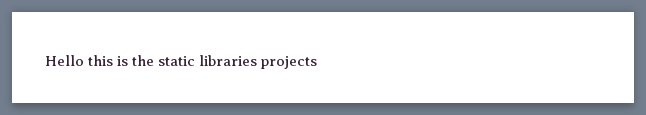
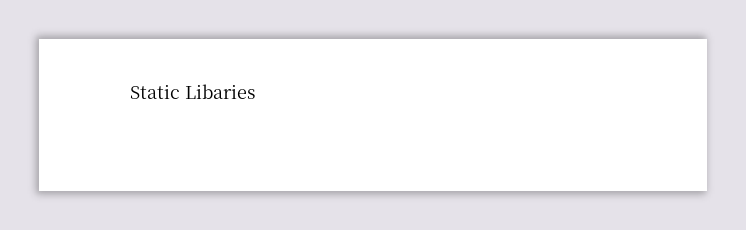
- Hello this is the static libraries projects
+ Static Libaries

